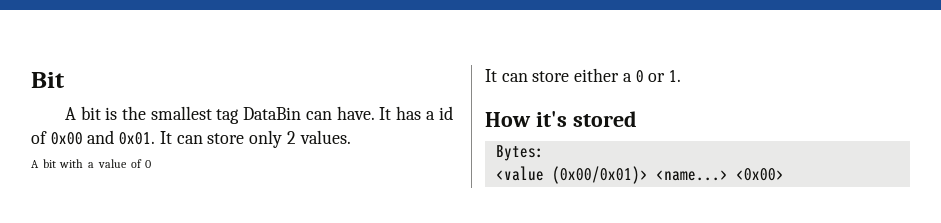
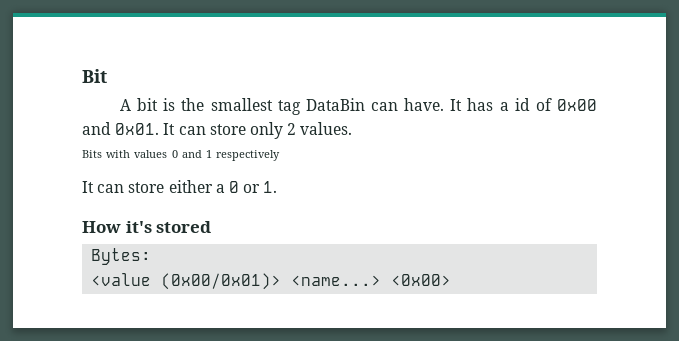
- A bit with a value of 0
+ Bits with values 0 and 1 respectively

